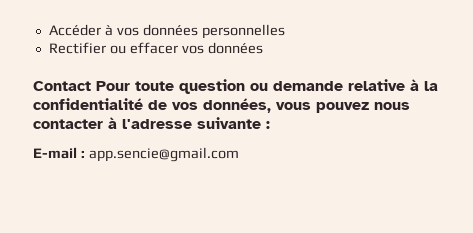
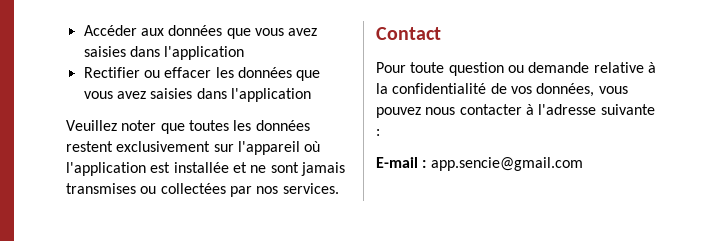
- Accéder à vos données personnelles
+ Accéder aux données que vous avez saisies dans l'application
- Rectifier ou effacer vos données
+ Rectifier ou effacer les données que vous avez saisies dans l'application
+ Veuillez noter que toutes les données restent exclusivement sur l'appareil où l'application est installée et ne sont jamais transmises ou collectées par nos services.
- Contact Pour toute question ou demande relative à la confidentialité de vos données, vous pouvez nous contacter à l'adresse suivante :
+ Contact
+ Pour toute question ou demande relative à la confidentialité de vos données, vous pouvez nous contacter à l'adresse suivante :

